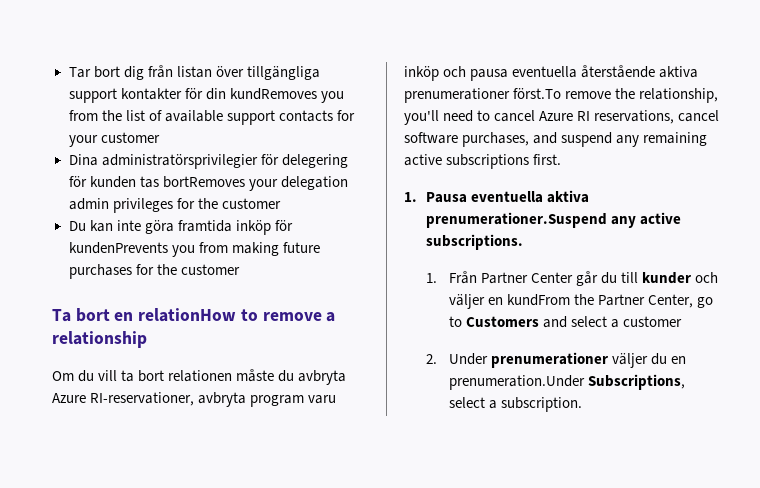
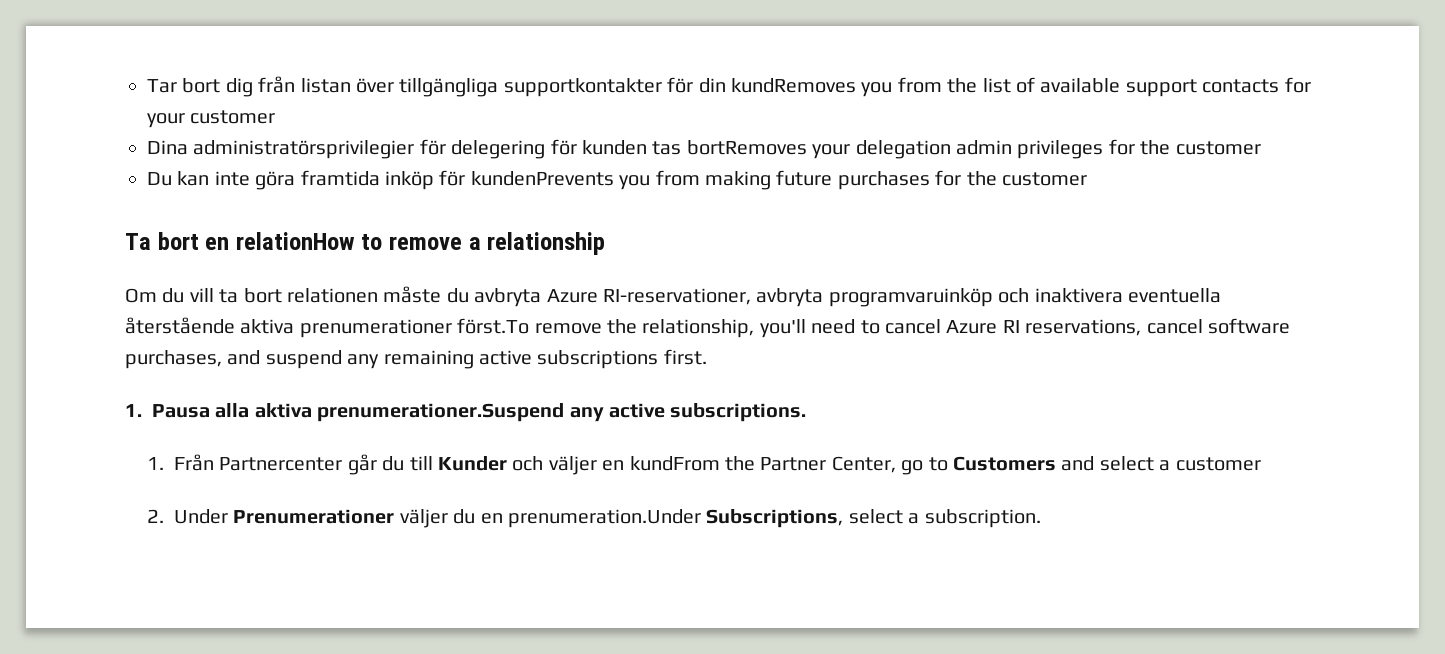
- Tar bort dig från listan över tillgängliga support kontakter för din kundRemoves you from the list of available support contacts for your customer
+ Tar bort dig från listan över tillgängliga supportkontakter för din kundRemoves you from the list of available support contacts for your customer
- Om du vill ta bort relationen måste du avbryta Azure RI-reservationer, avbryta program varu inköp och pausa eventuella återstående aktiva prenumerationer först.To remove the relationship, you'll need to cancel Azure RI reservations, cancel software purchases, and suspend any remaining active subscriptions first.
+ Om du vill ta bort relationen måste du avbryta Azure RI-reservationer, avbryta programvaruinköp och inaktivera eventuella återstående aktiva prenumerationer först.To remove the relationship, you'll need to cancel Azure RI reservations, cancel software purchases, and suspend any remaining active subscriptions first.
- 1. Pausa eventuella aktiva prenumerationer.Suspend any active subscriptions.
+ 1. Pausa alla aktiva prenumerationer.Suspend any active subscriptions.
- 1. Från Partner Center går du till kunder och väljer en kundFrom the Partner Center, go to Customers and select a customer
+ 1. Från Partnercenter går du till Kunder och väljer en kundFrom the Partner Center, go to Customers and select a customer
- 2. Under prenumerationer väljer du en prenumeration.Under Subscriptions, select a subscription.
+ 2. Under Prenumerationer väljer du en prenumeration.Under Subscriptions, select a subscription.

